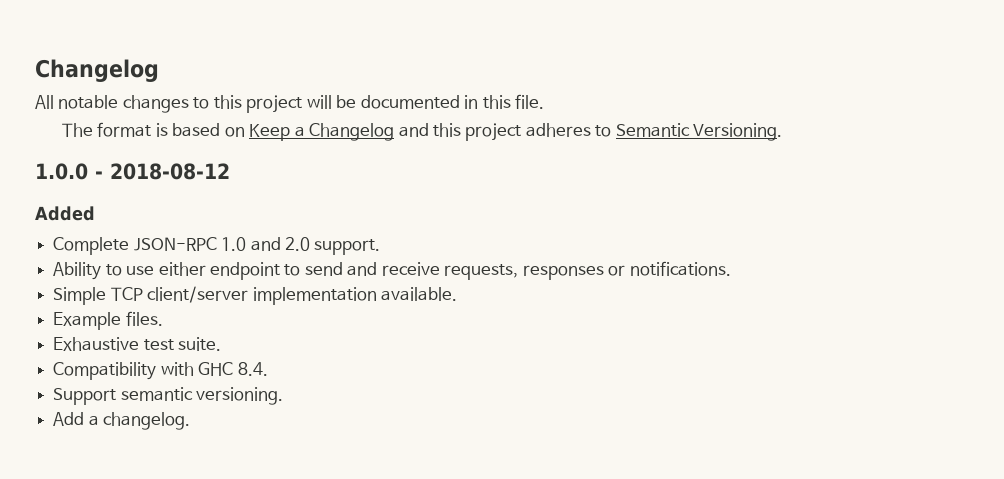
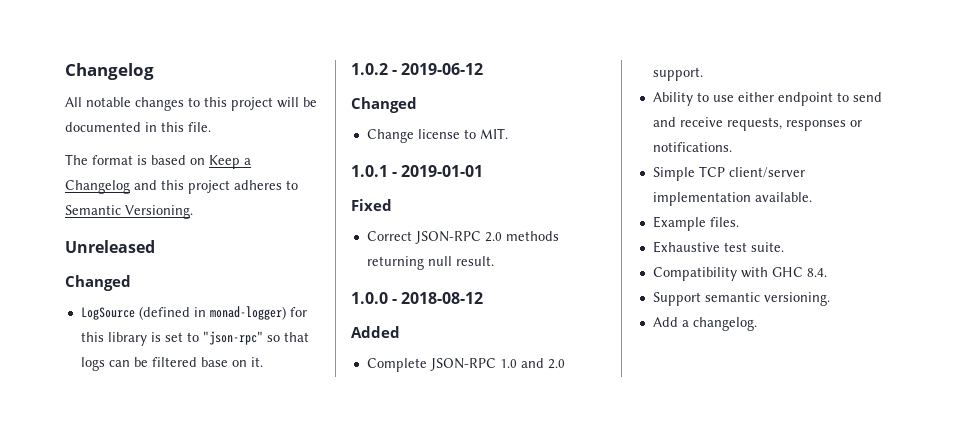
+ Unreleased
+ Changed
+ LogSource (defined in monad-logger) for this library is set to "json-rpc" so that logs can be filtered base on it.
+ 1.0.2 - 2019-06-12
+ Changed
+ Change license to MIT.
+ 1.0.1 - 2019-01-01
+ Fixed
+ Correct JSON-RPC 2.0 methods returning null result.

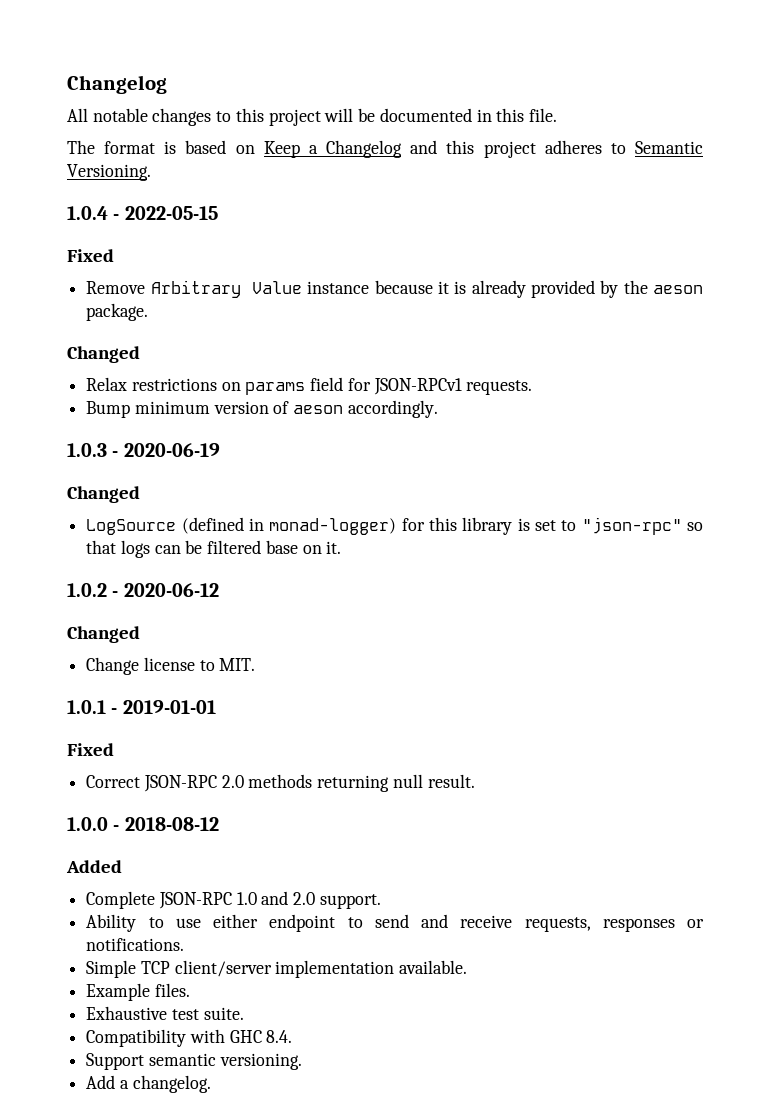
- Unreleased
+ 1.0.4 - 2022-05-15
+ Fixed
+ Remove Arbitrary Value instance because it is already provided by the aeson package.
+ Changed
+ Relax restrictions on params field for JSON-RPCv1 requests.
+ Bump minimum version of aeson accordingly.
+ 1.0.3 - 2020-06-19
- 1.0.2 - 2019-06-12
+ 1.0.2 - 2020-06-12

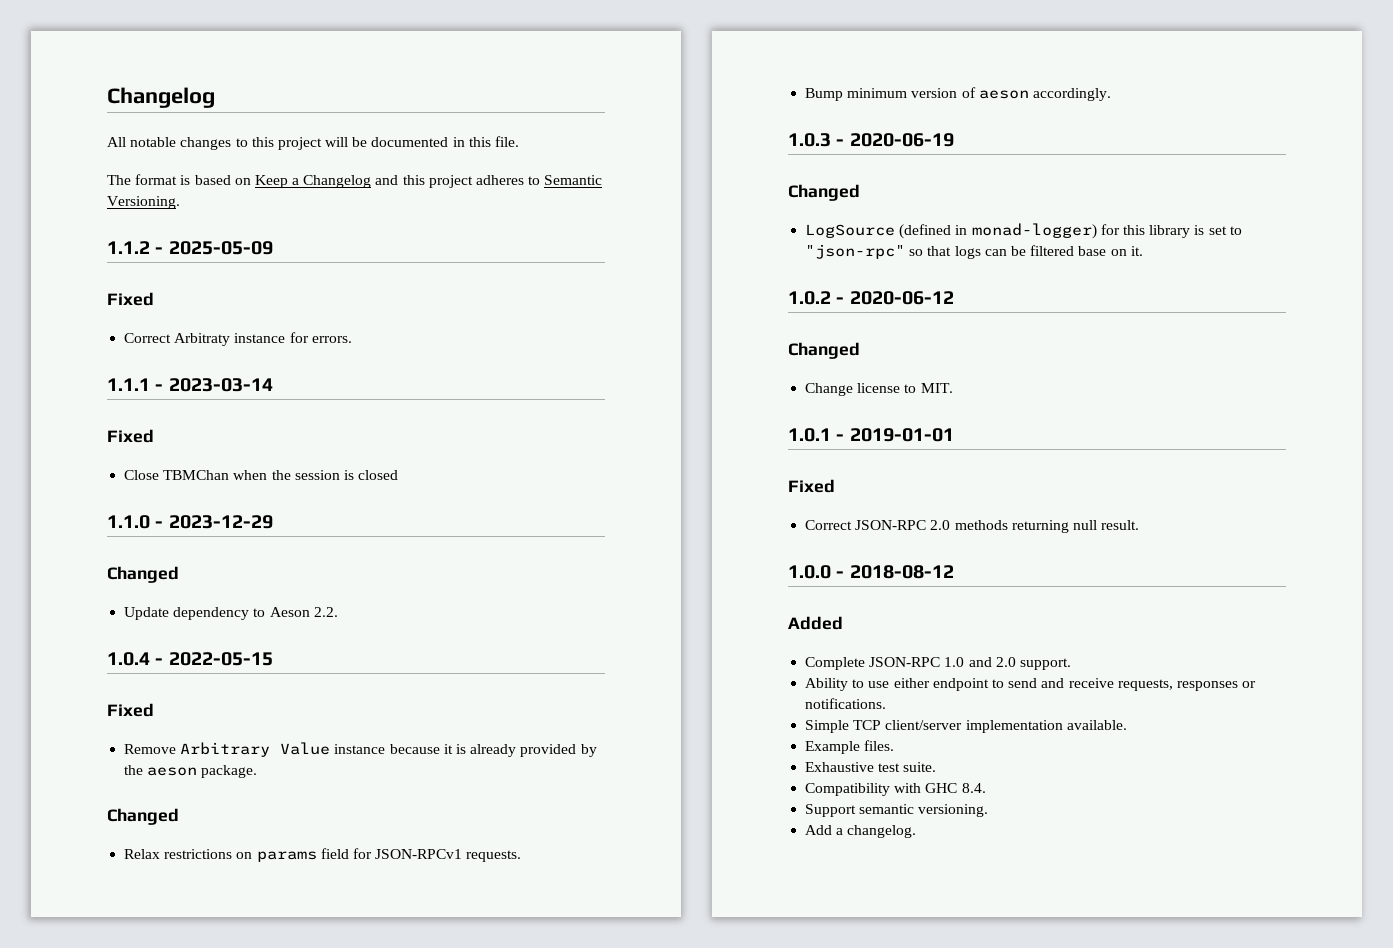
+ 1.1.2 - 2025-05-09
+ Fixed
+ Correct Arbitraty instance for errors.
+ 1.1.1 - 2023-03-14
+ Fixed
+ Close TBMChan when the session is closed
+ 1.1.0 - 2023-12-29
+ Changed
+ Update dependency to Aeson 2.2.

